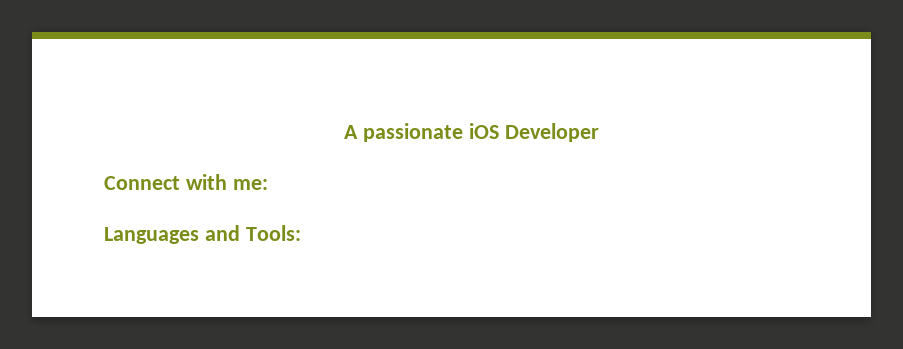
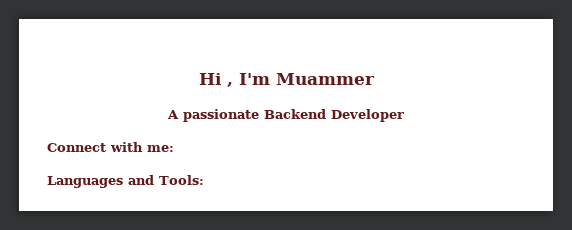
+ Hi , I'm Muammer
- A passionate iOS Developer
+ A passionate Backend Developer

